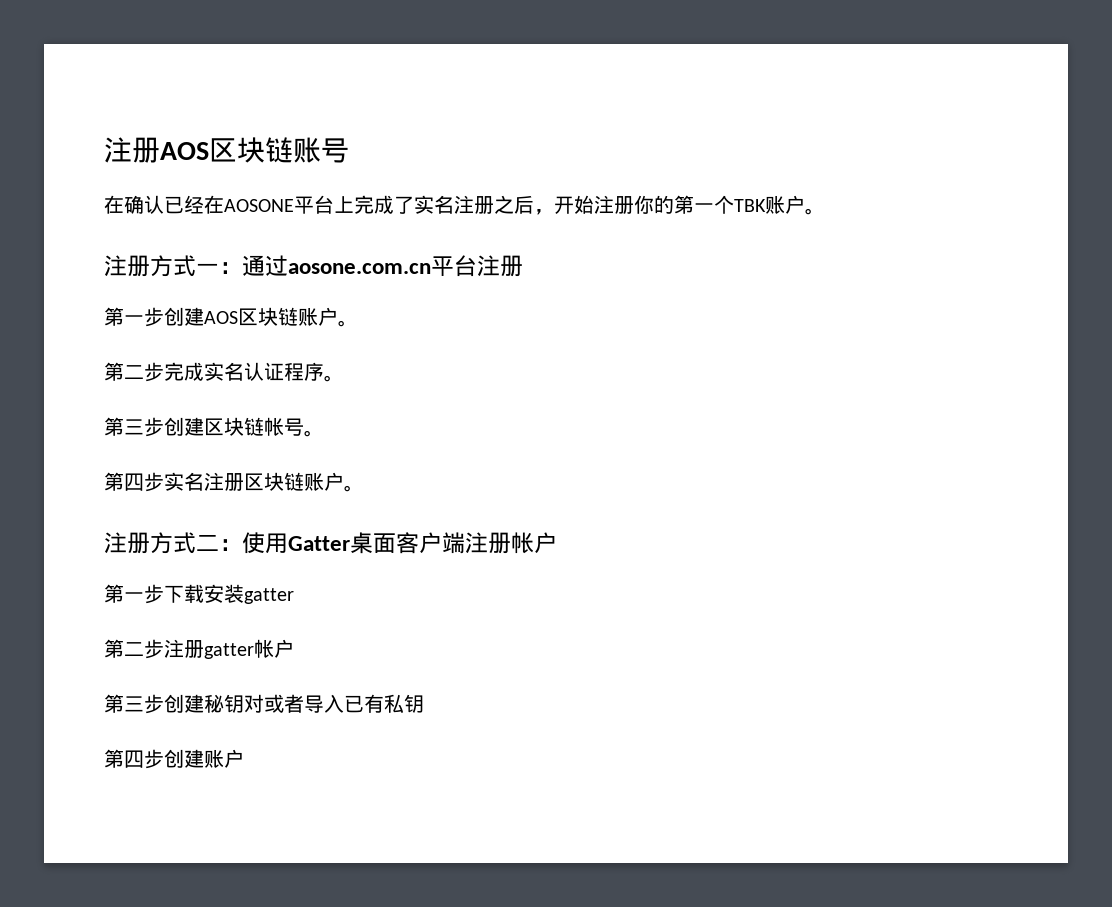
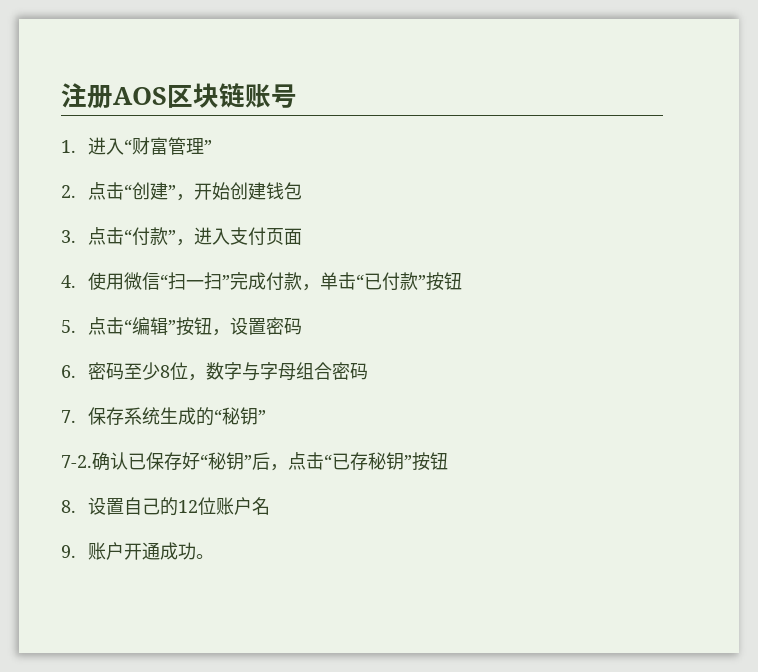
- 在确认已经在AOSONE平台上完成了实名注册之后，开始注册你的第一个TBK账户。
- 注册方式一：通过aosone.com.cn平台注册
- 第一步创建AOS区块链账户。
- 第二步完成实名认证程序。
- 第三步创建区块链帐号。
- 第四步实名注册区块链账户。
- 注册方式二：使用Gatter桌面客户端注册帐户
- 第一步下载安装gatter
- 第二步注册gatter帐户
- 第三步创建秘钥对或者导入已有私钥
- 第四步创建账户
+ 1.进入“财富管理”
+ 2.点击“创建”，开始创建钱包
+ 3.点击“付款”，进入支付页面
+ 4.使用微信“扫一扫”完成付款，单击“已付款”按钮
+ 5.点击“编辑”按钮，设置密码
+ 6.密码至少8位，数字与字母组合密码
+ 7.保存系统生成的“秘钥”
+ 7-2.确认已保存好“秘钥”后，点击“已存秘钥”按钮
+ 8.设置自己的12位账户名
+ 9.账户开通成功。

